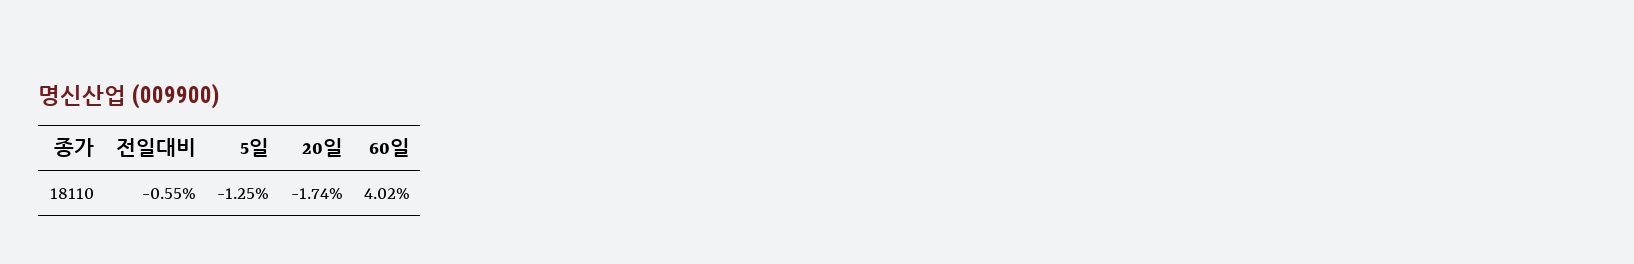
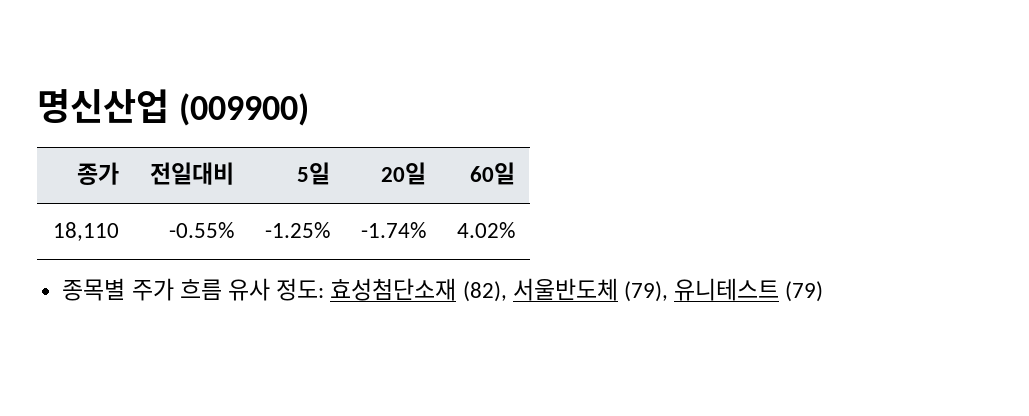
- 18110 | -0.55% | -1.25% | -1.74% | 4.02%
+ 18,110 | -0.55% | -1.25% | -1.74% | 4.02%
+ 종목별 주가 흐름 유사 정도: 효성첨단소재 (82), 서울반도체 (79), 유니테스트 (79)

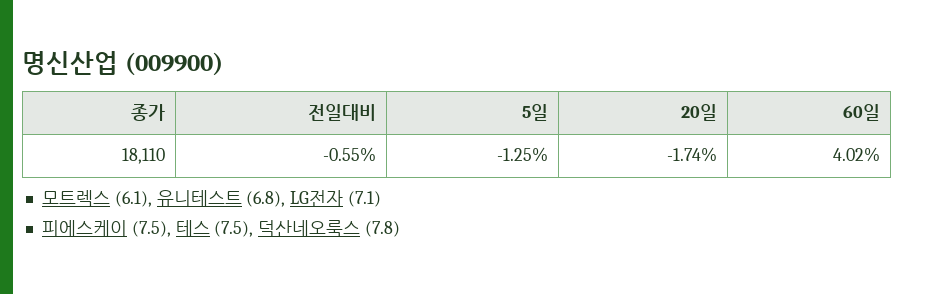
- 종목별 주가 흐름 유사 정도: 효성첨단소재 (82), 서울반도체 (79), 유니테스트 (79)
+ 모트렉스 (6.1), 유니테스트 (6.8), LG전자 (7.1)
+ 피에스케이 (7.5), 테스 (7.5), 덕산네오룩스 (7.8)

